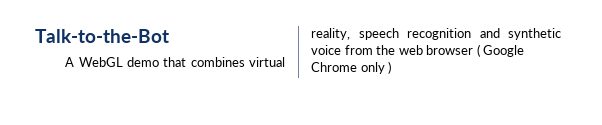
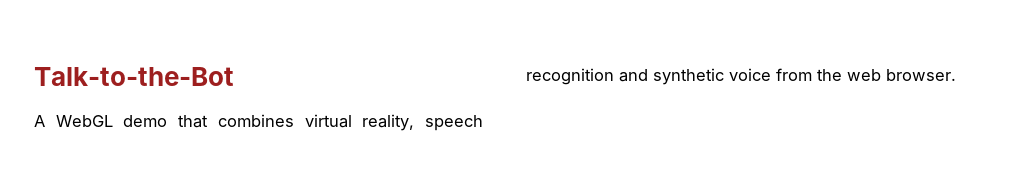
- A WebGL demo that combines virtual reality, speech recognition and synthetic voice from the web browser ( Google Chrome only )
+ A WebGL demo that combines virtual reality, speech recognition and synthetic voice from the web browser.

